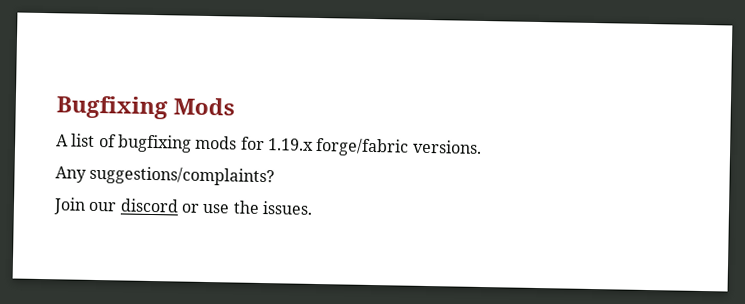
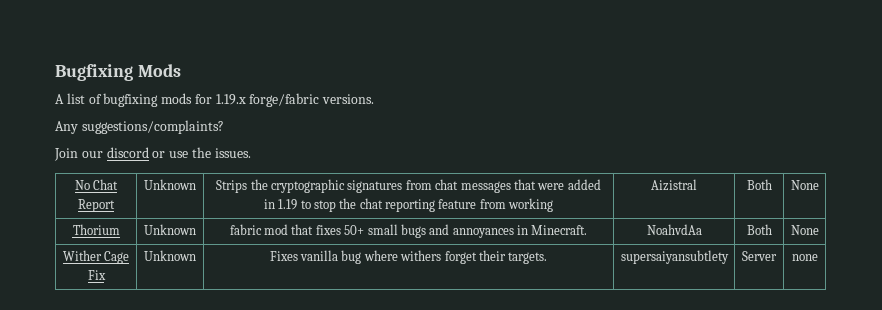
+ No Chat Report | Unknown | Strips the cryptographic signatures from chat messages that were added in 1.19 to stop the chat reporting feature from working | Aizistral | Both | None
+ Thorium | Unknown | fabric mod that fixes 50+ small bugs and annoyances in Minecraft. | NoahvdAa | Both | None
+ Wither Cage Fix | Unknown | Fixes vanilla bug where withers forget their targets. | supersaiyansubtlety | Server | none

